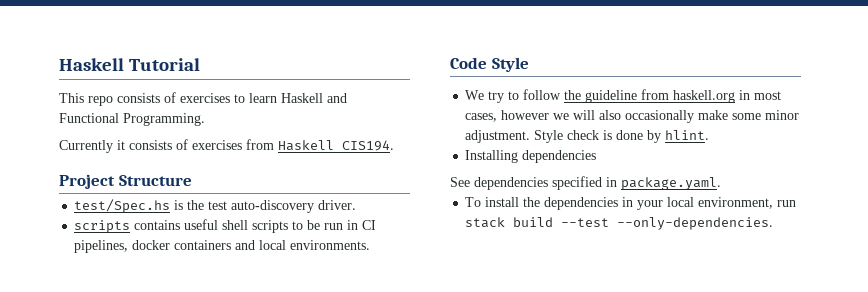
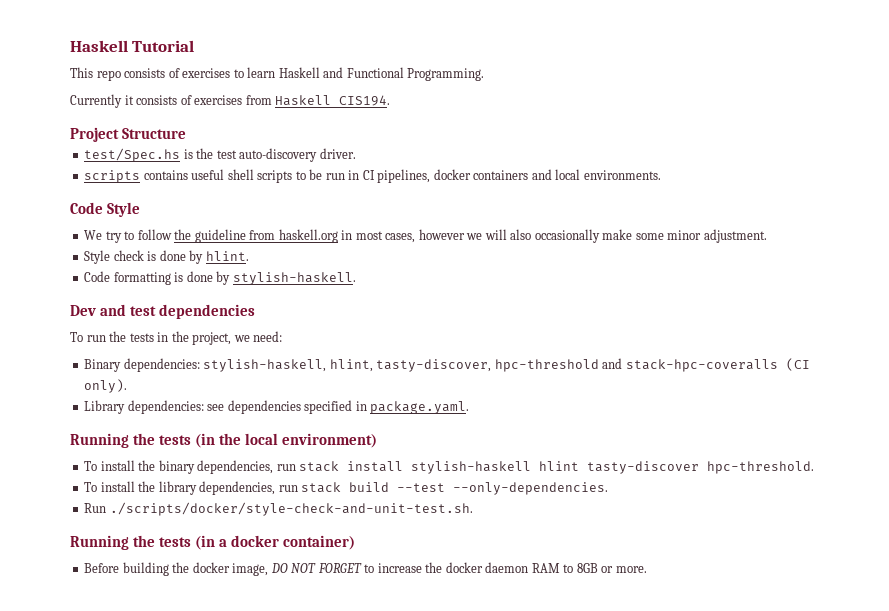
- We try to follow the guideline from haskell.org in most cases, however we will also occasionally make some minor adjustment. Style check is done by hlint.
+ We try to follow the guideline from haskell.org in most cases, however we will also occasionally make some minor adjustment.
+ Style check is done by hlint.
- Installing dependencies
- See dependencies specified in package.yaml.
- To install the dependencies in your local environment, run stack build --test --only-dependencies.
+ Code formatting is done by stylish-haskell.
+ Dev and test dependencies
+ To run the tests in the project, we need:
+ Binary dependencies: stylish-haskell, hlint, tasty-discover, hpc-threshold and stack-hpc-coveralls (CI only).
+ Library dependencies: see dependencies specified in package.yaml.
+ Running the tests (in the local environment)
+ To install the binary dependencies, run stack install stylish-haskell hlint tasty-discover hpc-threshold.
+ To install the library dependencies, run stack build --test --only-dependencies.
+ Run ./scripts/docker/style-check-and-unit-test.sh.
+ Running the tests (in a docker container)
+ Before building the docker image, DO NOT FORGET to increase the docker daemon RAM to 8GB or more.

